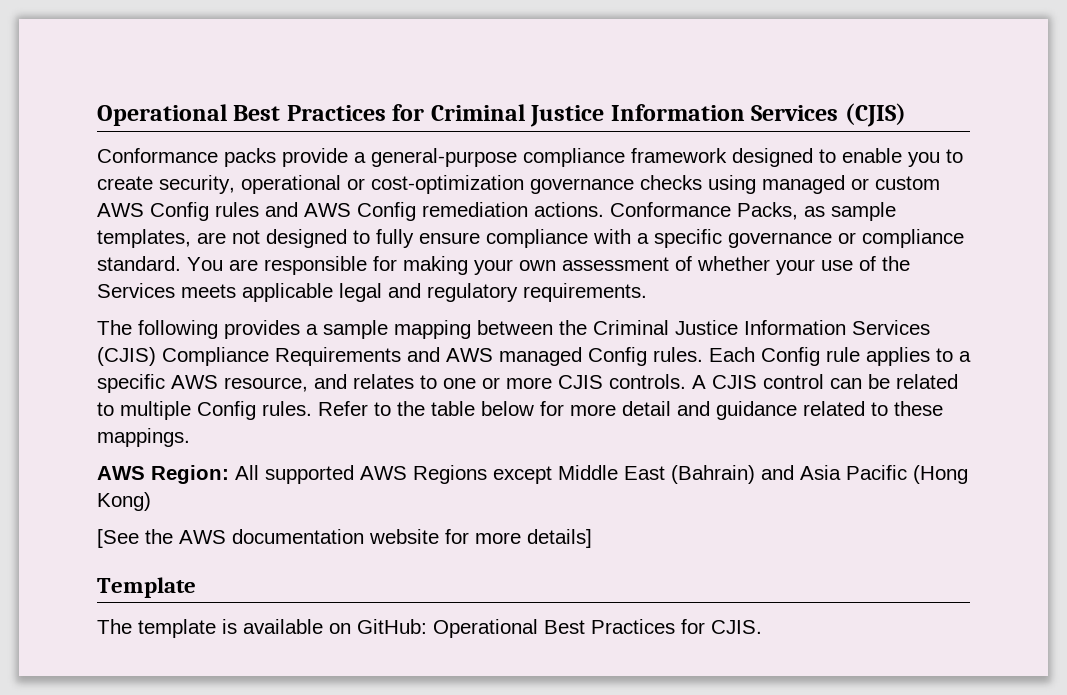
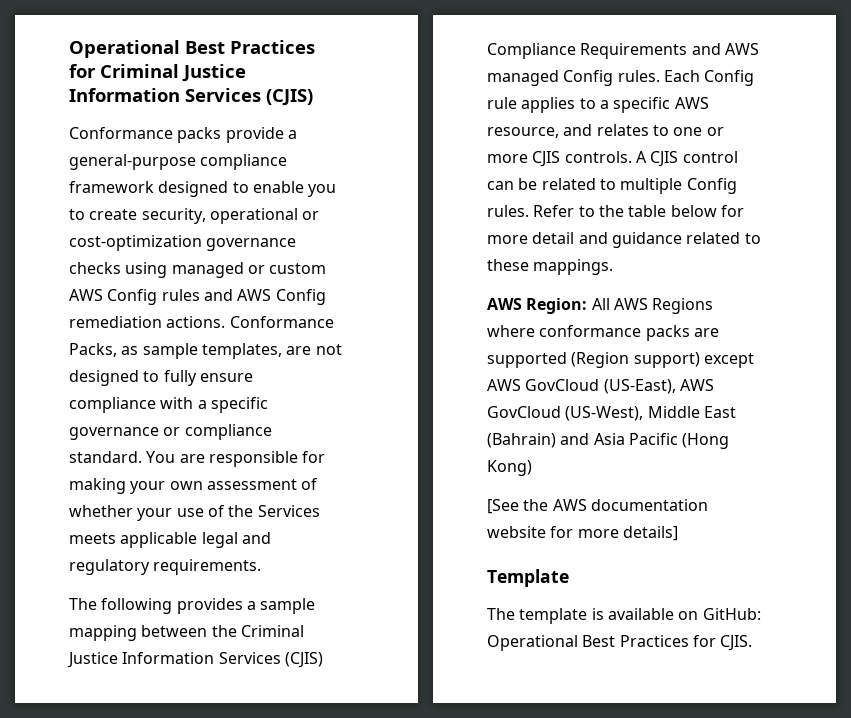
- AWS Region: All supported AWS Regions except Middle East (Bahrain) and Asia Pacific (Hong Kong)
+ AWS Region: All AWS Regions where conformance packs are supported (Region support) except AWS GovCloud (US-East), AWS GovCloud (US-West), Middle East (Bahrain) and Asia Pacific (Hong Kong)

